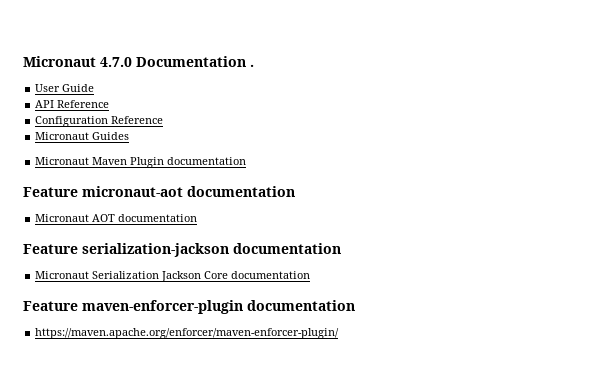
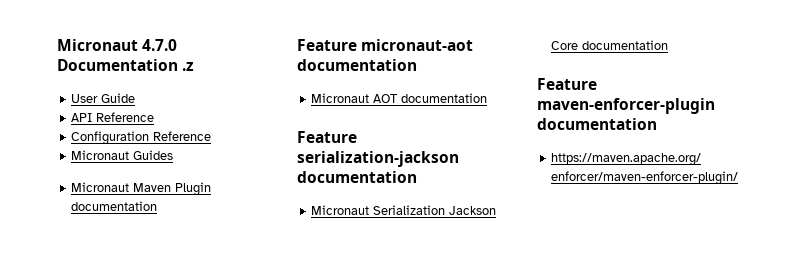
- Micronaut 4.7.0 Documentation .
+ Micronaut 4.7.0 Documentation .z

